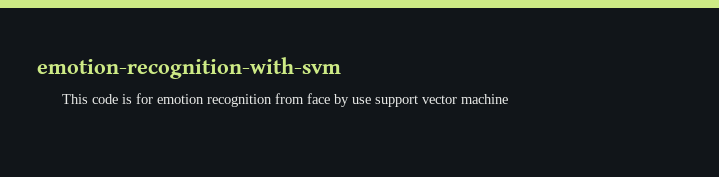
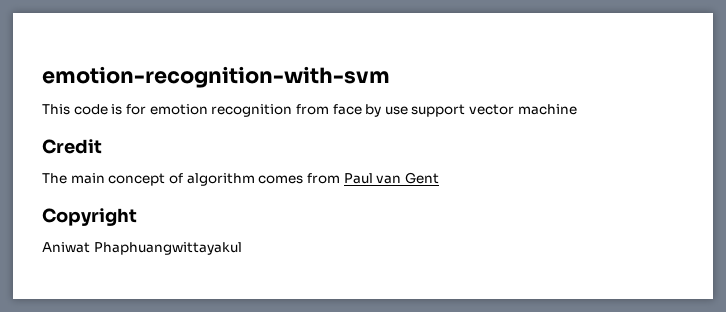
+ Credit
+ The main concept of algorithm comes from Paul van Gent
+ Copyright
+ Aniwat Phaphuangwittayakul

